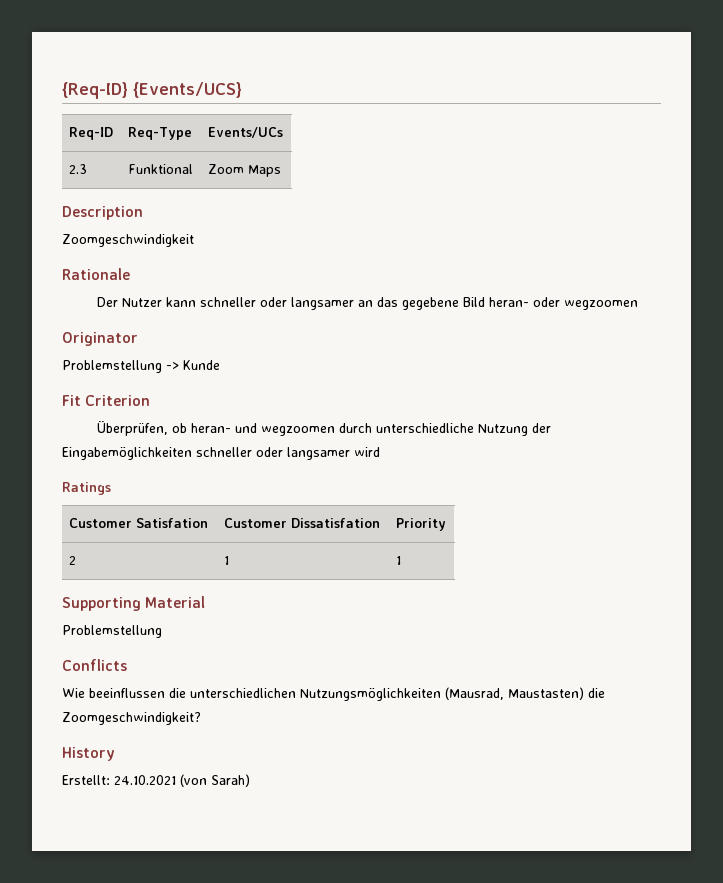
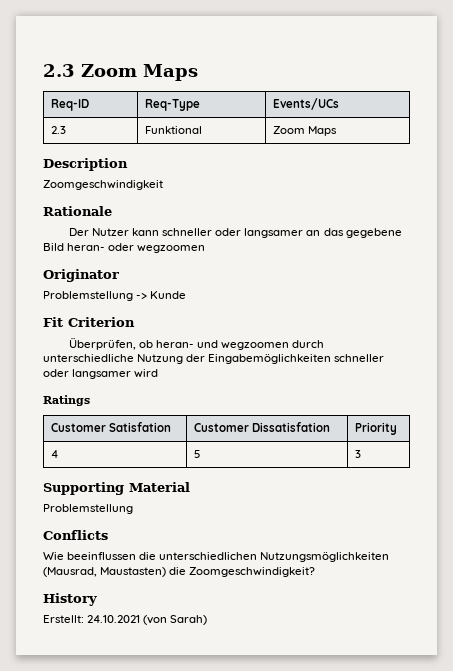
- {Req-ID} {Events/UCS}
+ 2.3 Zoom Maps
- 2 | 1 | 1
+ 4 | 5 | 3

